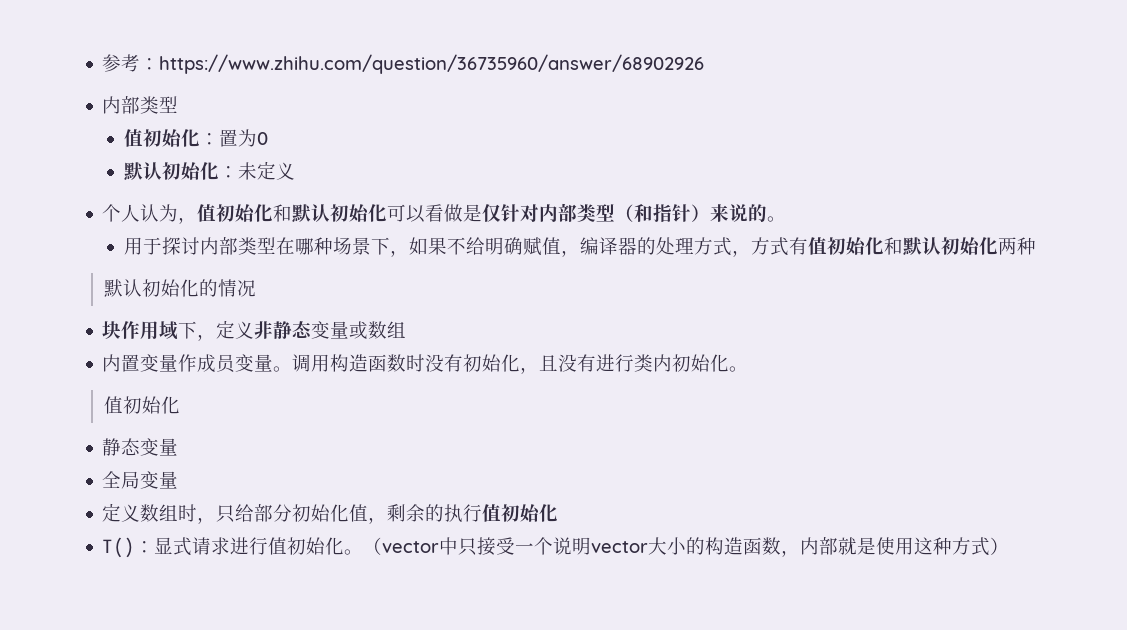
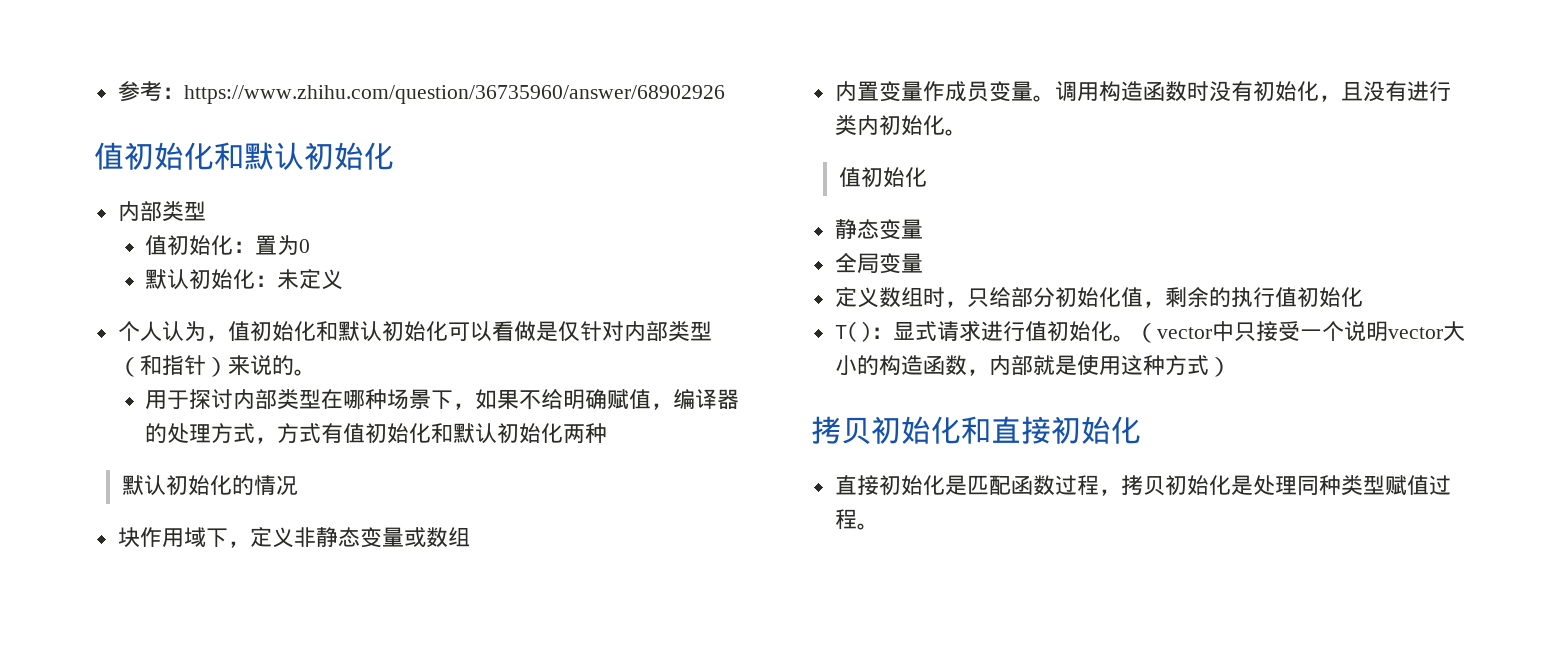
  参考：https://www.zhihu.com/question/36735960/answer/68902926
+ 值初始化和默认初始化
+ 拷贝初始化和直接初始化
+ 直接初始化是匹配函数过程，拷贝初始化是处理同种类型赋值过程。

